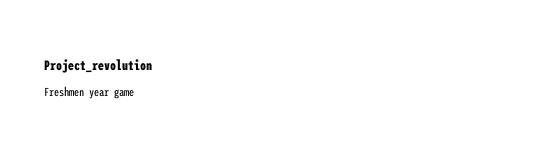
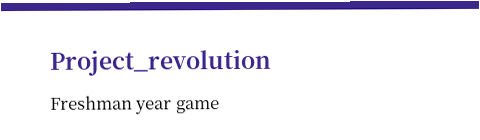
- Freshmen year game
+ Freshman year game

